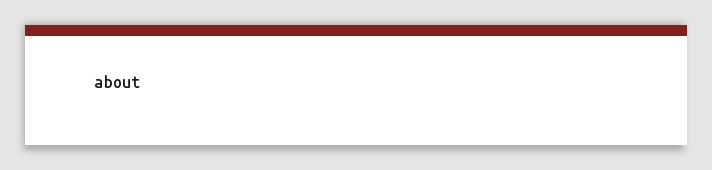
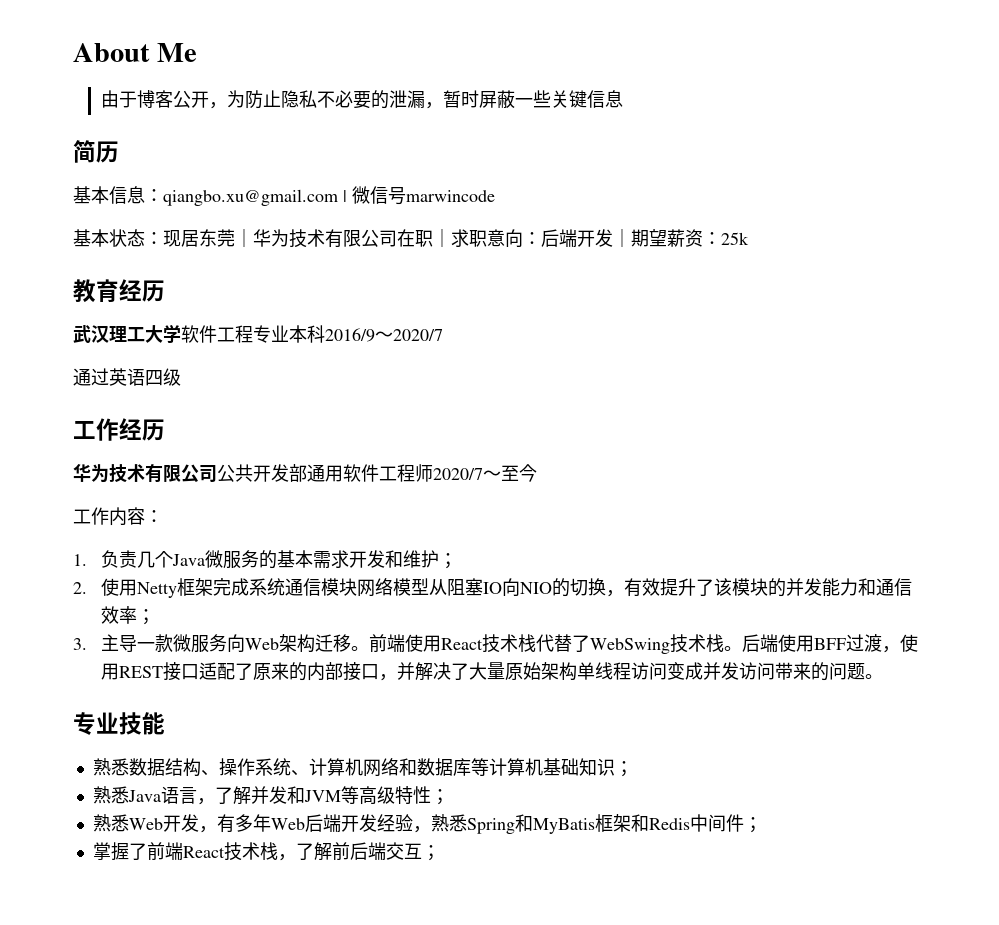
- about
+ About Me
+ 由于博客公开，为防止隐私不必要的泄漏，暂时屏蔽一些关键信息
+ 简历
+ 基本信息：qiangbo.xu@gmail.com | 微信号marwincode
+ 基本状态：现居东莞｜华为技术有限公司在职｜求职意向：后端开发｜期望薪资：25k
+ 教育经历
+ 武汉理工大学软件工程专业本科2016/9～2020/7
+ 通过英语四级
+ 工作经历
+ 华为技术有限公司公共开发部通用软件工程师2020/7～至今
+ 工作内容：
+ 1.负责几个Java微服务的基本需求开发和维护；
+ 2.使用Netty框架完成系统通信模块网络模型从阻塞IO向NIO的切换，有效提升了该模块的并发能力和通信效率；
+ 3.主导一款微服务向Web架构迁移。前端使用React技术栈代替了WebSwing技术栈。后端使用BFF过渡，使用REST接口适配了原来的内部接口，并解决了大量原始架构单线程访问变成并发访问带来的问题。
+ 专业技能
+ 熟悉数据结构、操作系统、计算机网络和数据库等计算机基础知识；
+ 熟悉Java语言，了解并发和JVM等高级特性；
+ 熟悉Web开发，有多年Web后端开发经验，熟悉Spring和MyBatis框架和Redis中间件；
+ 掌握了前端React技术栈，了解前后端交互；

